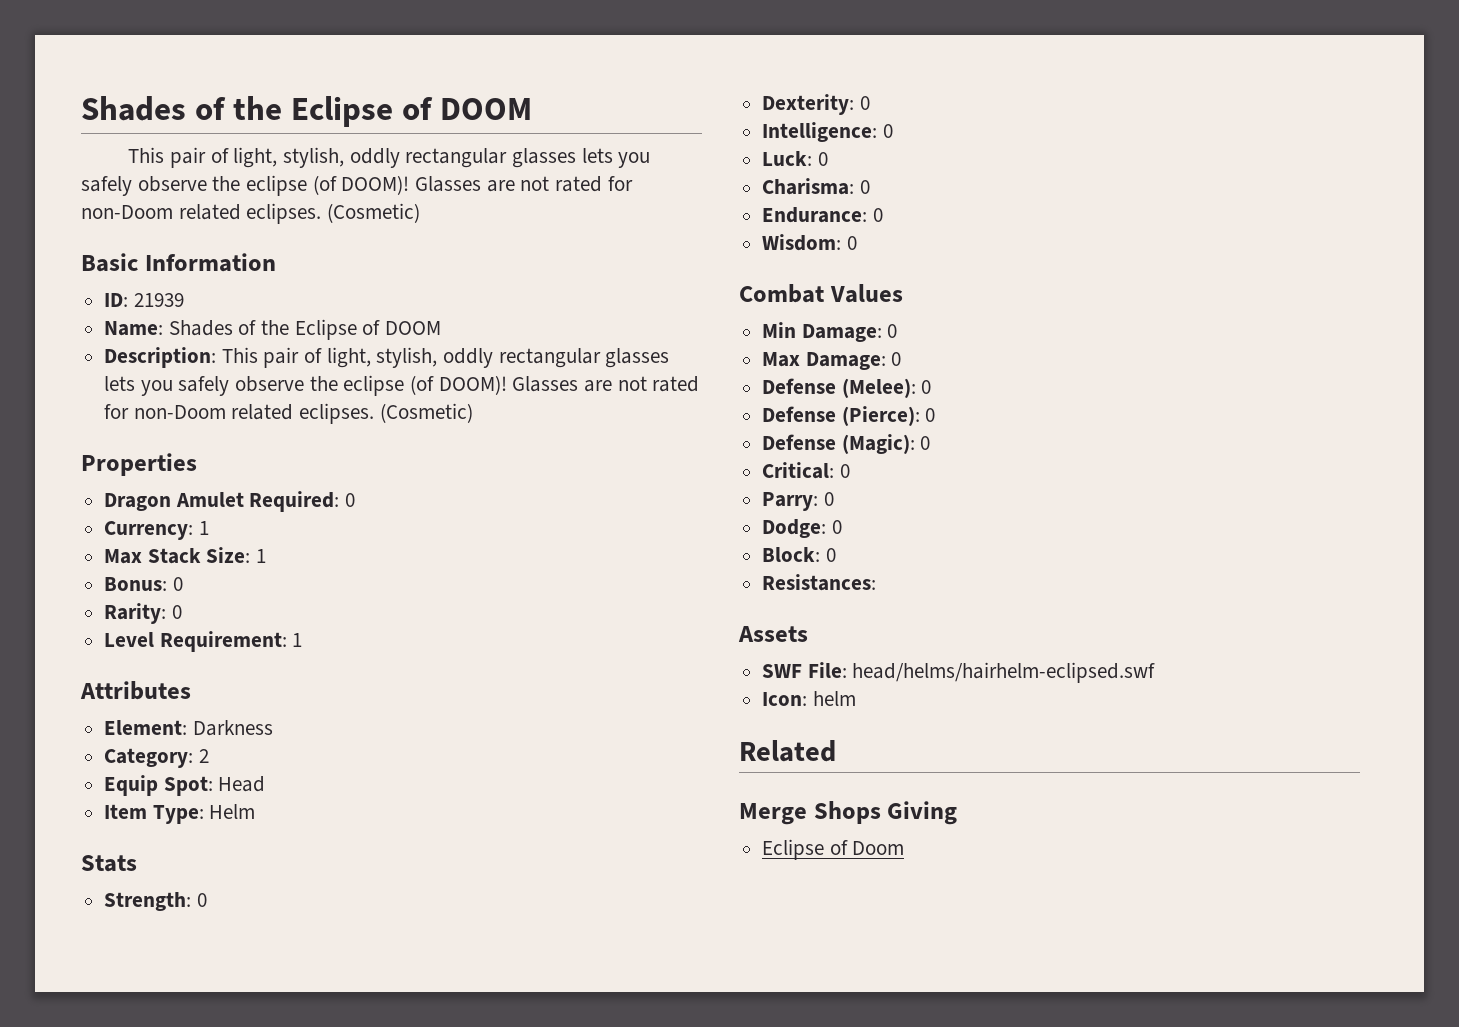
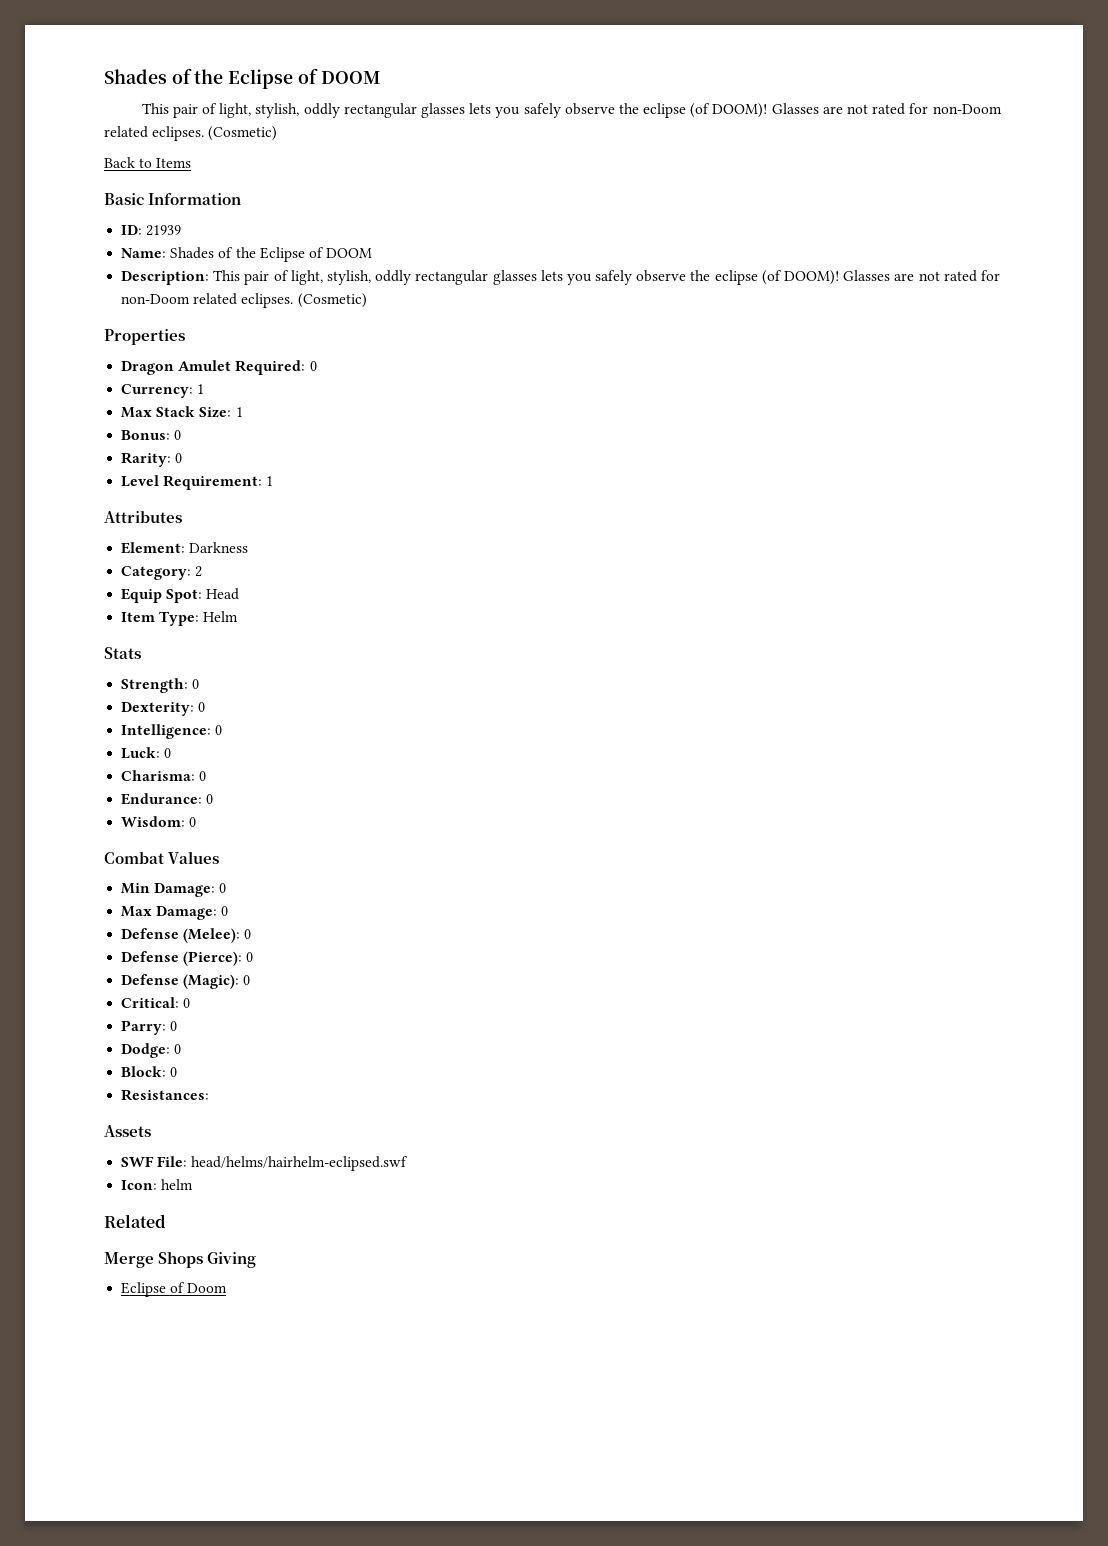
+ Back to Items

